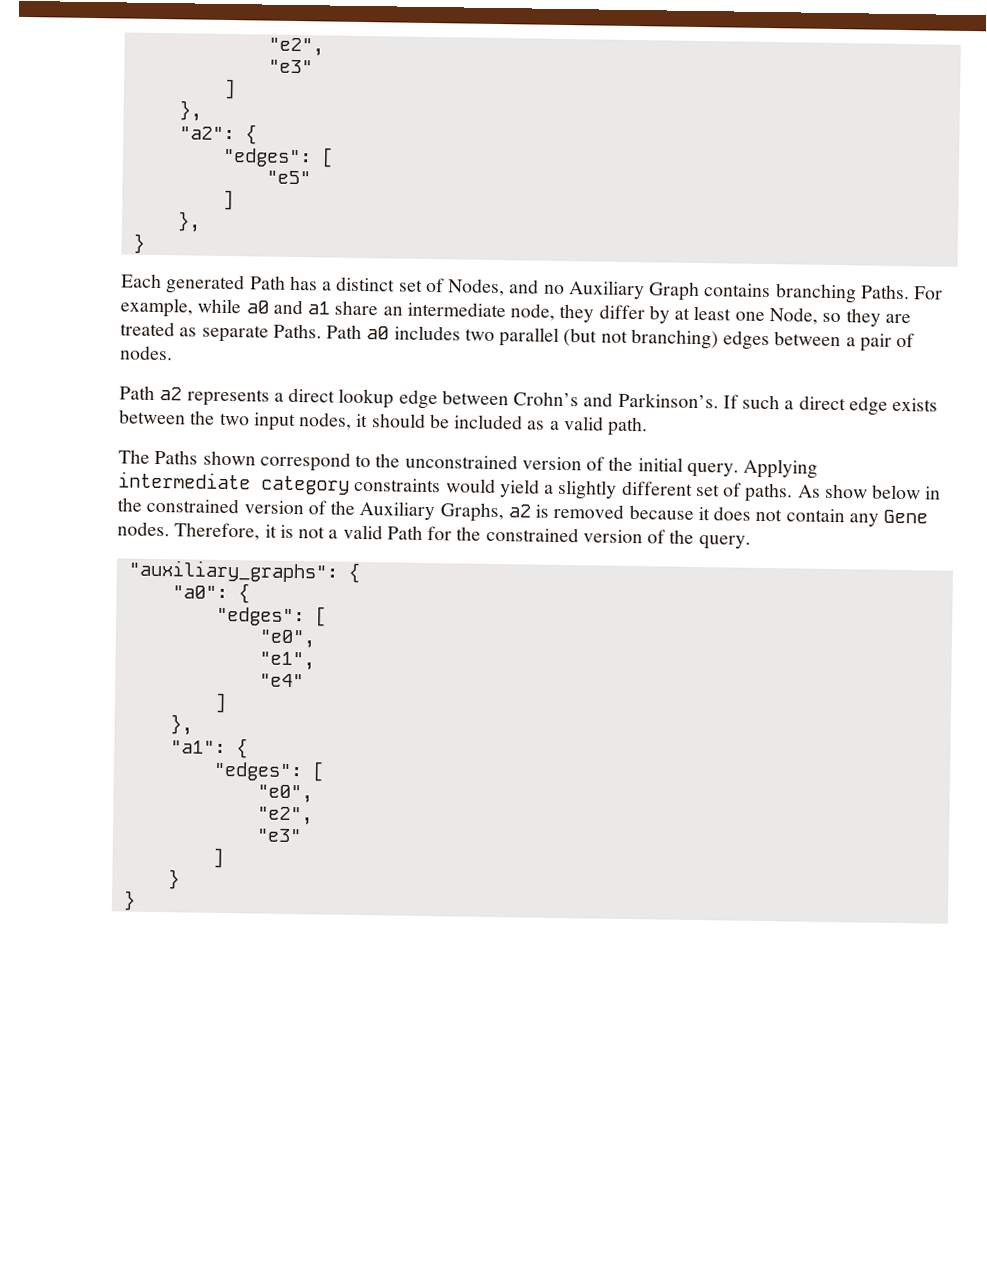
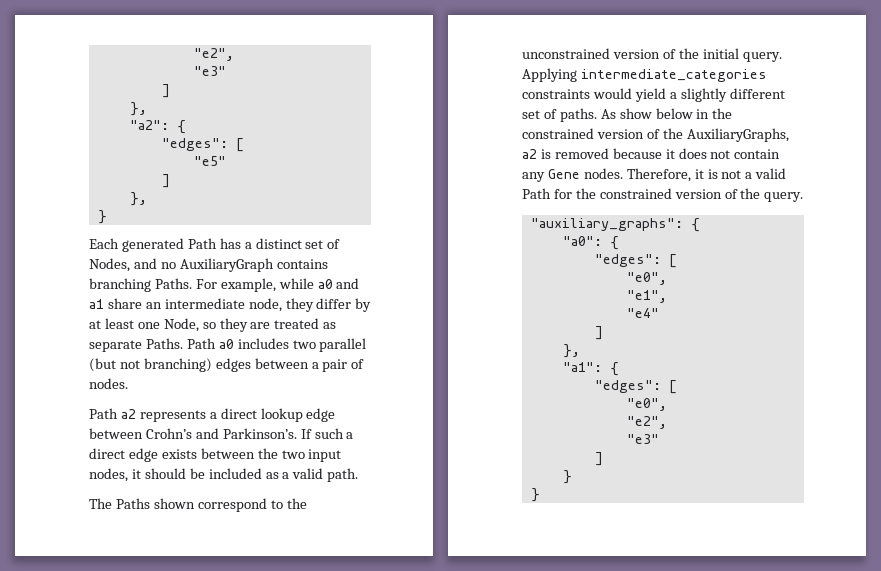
- Each generated Path has a distinct set of Nodes, and no Auxiliary Graph contains branching Paths.
+ Each generated Path has a distinct set of Nodes, and no AuxiliaryGraph contains branching Paths.
- Applying intermediate category constraints would yield a slightly different set of paths.
+ Applying intermediate_categories constraints would yield a slightly different set of paths.
- As show below in the constrained version of the Auxiliary Graphs, a2 is removed because it does not contain any Gene nodes.
+ As show below in the constrained version of the AuxiliaryGraphs, a2 is removed because it does not contain any Gene nodes.

